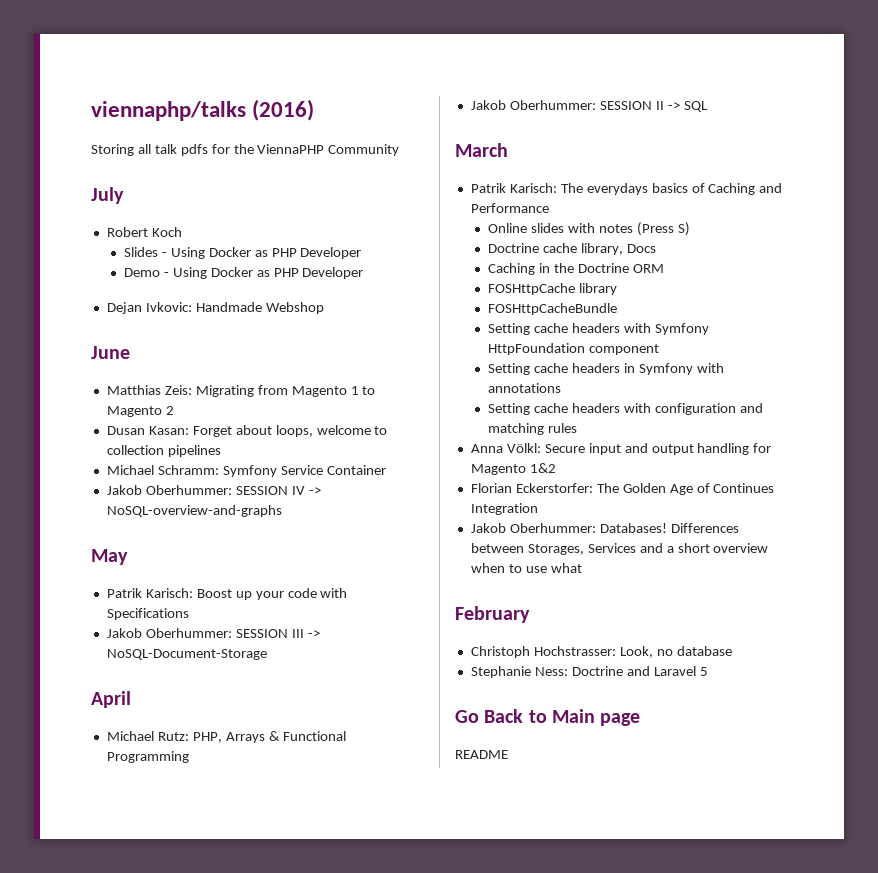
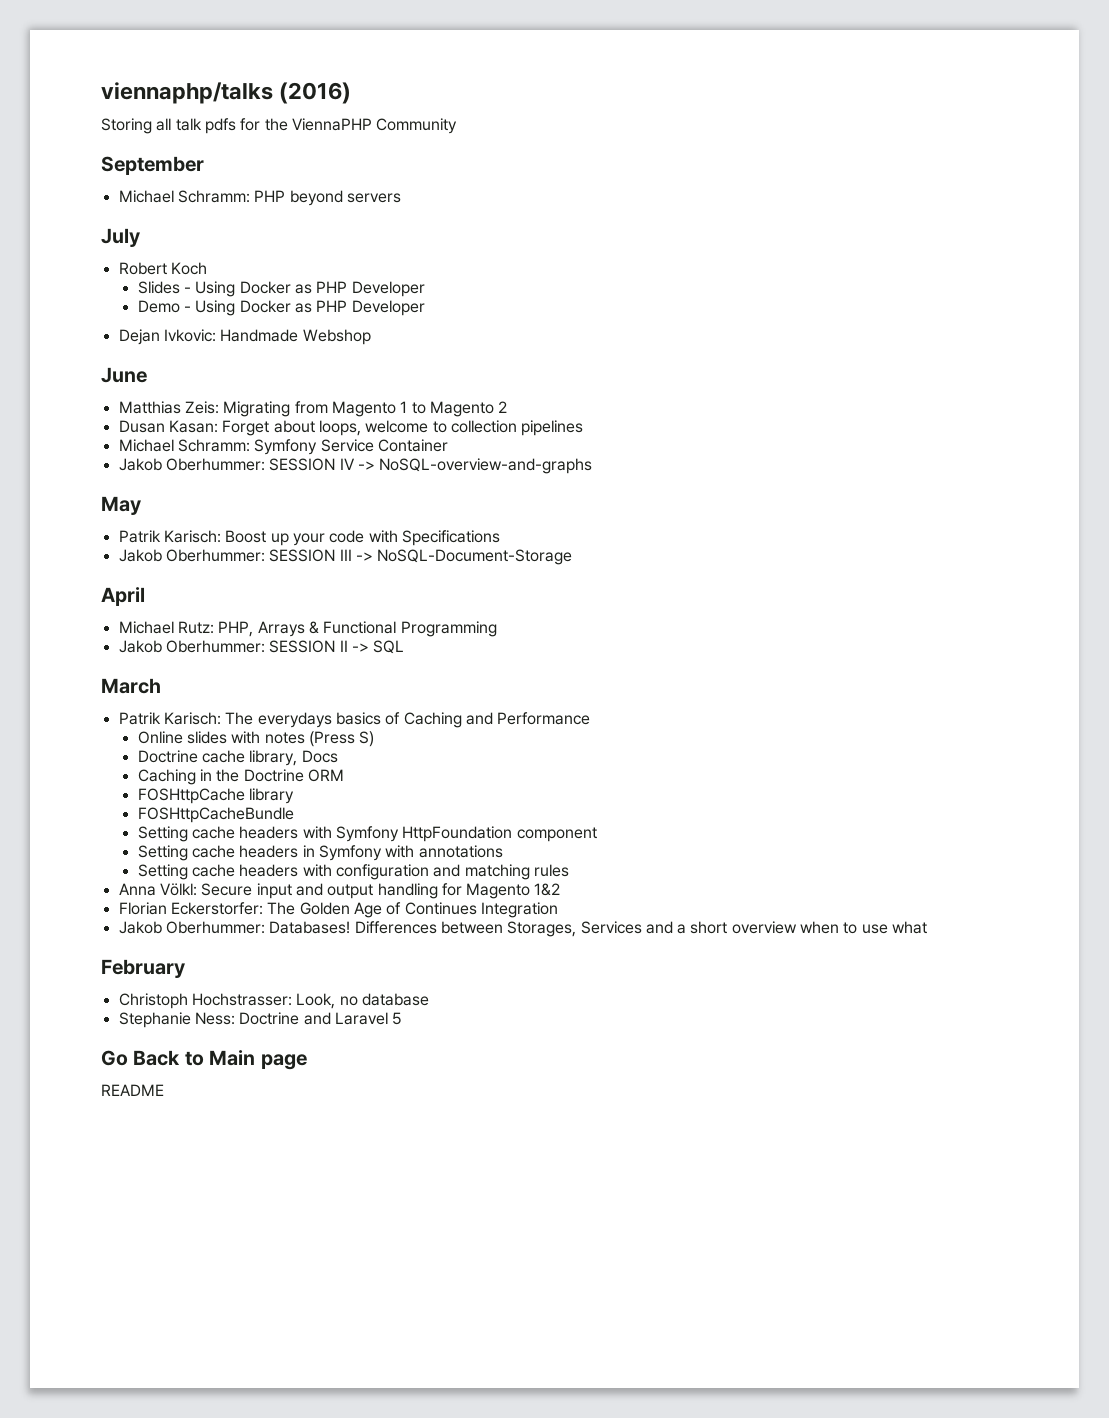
+ September
+ Michael Schramm: PHP beyond servers

